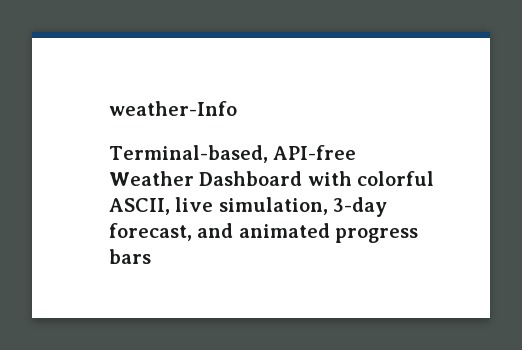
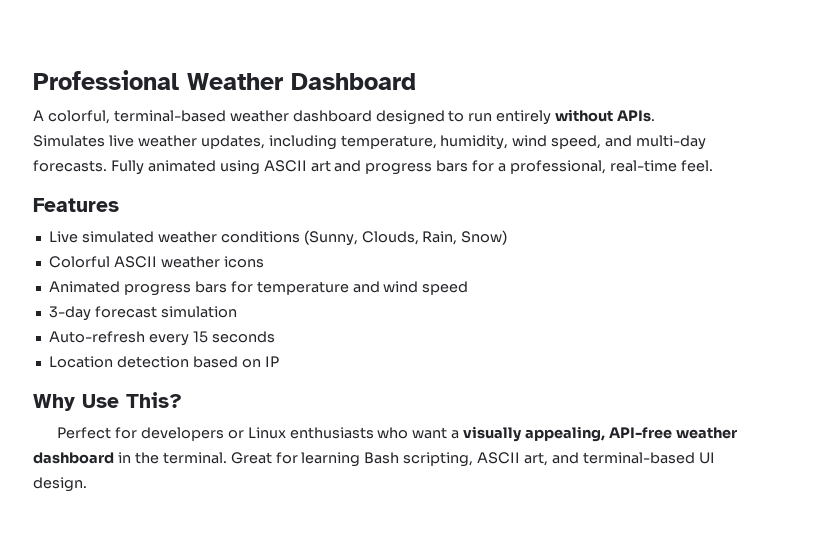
- weather-Info
- Terminal-based, API-free Weather Dashboard with colorful ASCII, live simulation, 3-day forecast, and animated progress bars
+ Professional Weather Dashboard
+ A colorful, terminal-based weather dashboard designed to run entirely without APIs.
+ Simulates live weather updates, including temperature, humidity, wind speed, and multi-day forecasts. Fully animated using ASCII art and progress bars for a professional, real-time feel.
+ Features
+ Live simulated weather conditions (Sunny, Clouds, Rain, Snow)
+ Colorful ASCII weather icons
+ Animated progress bars for temperature and wind speed
+ 3-day forecast simulation
+ Auto-refresh every 15 seconds
+ Location detection based on IP
+ Why Use This?
+ Perfect for developers or Linux enthusiasts who want a visually appealing, API-free weather dashboard in the terminal. Great for learning Bash scripting, ASCII art, and terminal-based UI design.

